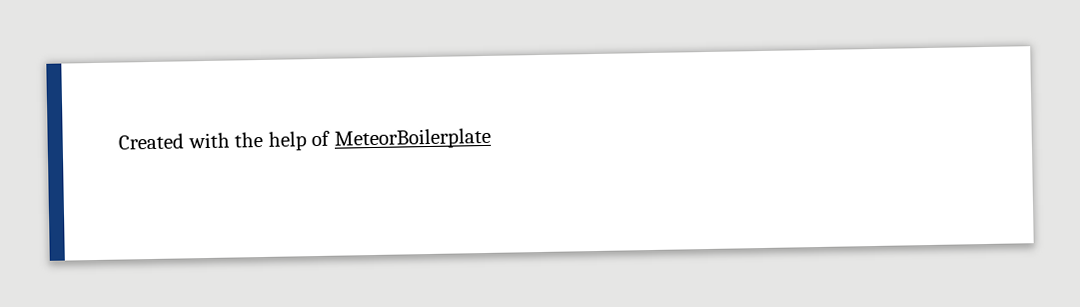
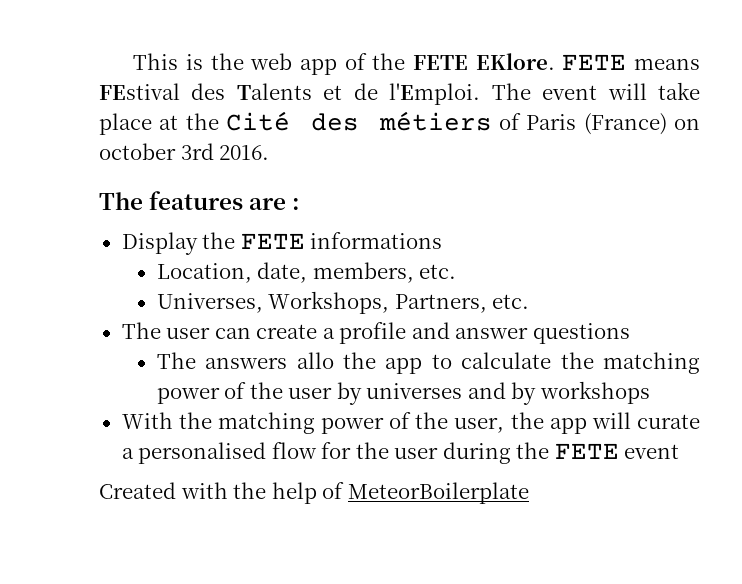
+ This is the web app of the FETE EKlore. FETE means FEstival des Talents et de l'Emploi. The event will take place at the Cité des métiers of Paris (France) on october 3rd 2016.
+ The features are :
+ Display the FETE informations
+ Location, date, members, etc.
+ Universes, Workshops, Partners, etc.
+ The user can create a profile and answer questions
+ The answers allo the app to calculate the matching power of the user by universes and by workshops
+ With the matching power of the user, the app will curate a personalised flow for the user during the FETE event

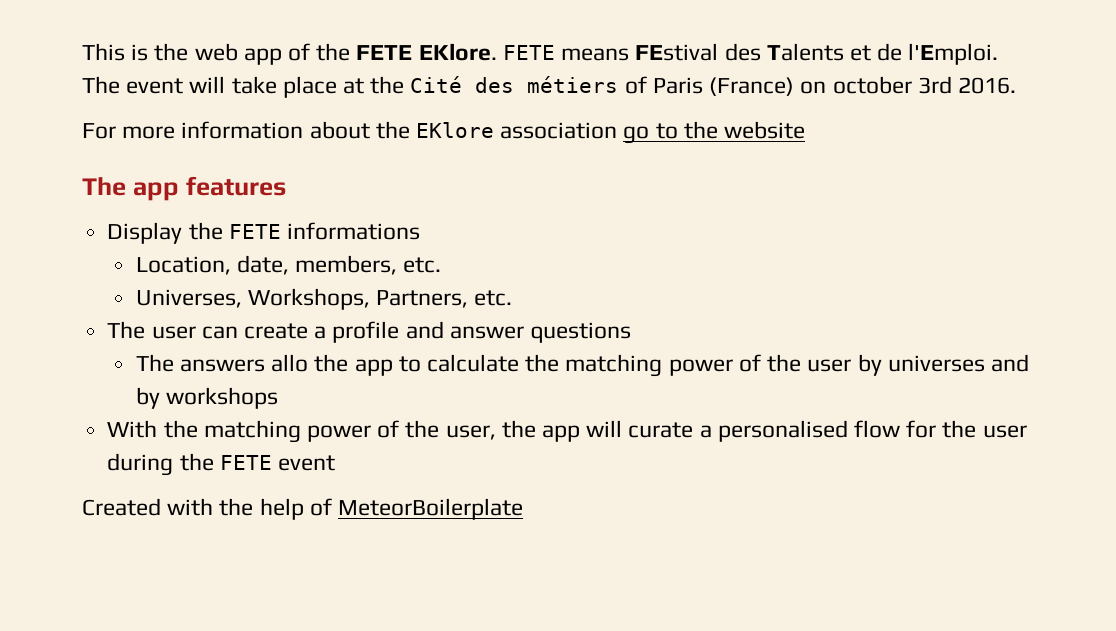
- The features are :
+ For more information about the EKlore association go to the website
+ The app features

